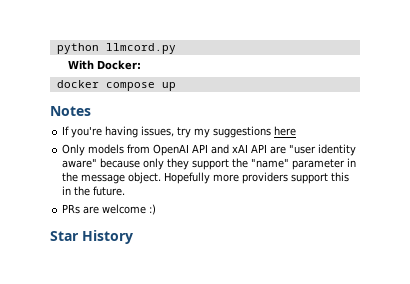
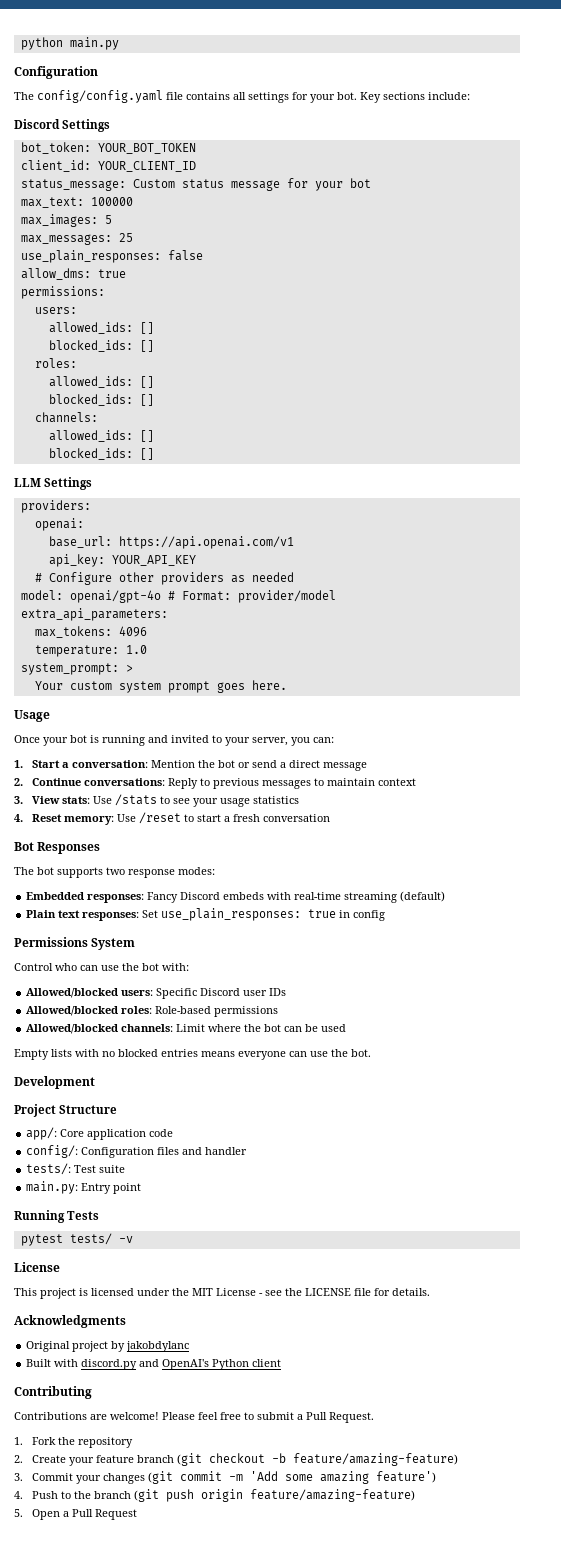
- python llmcord.py
- With Docker:
- docker compose up
- Notes
- If you're having issues, try my suggestions here
- Only models from OpenAI API and xAI API are "user identity aware" because only they support the "name" parameter in the message object. Hopefully more providers support this in the future.
- PRs are welcome :)
- Star History
+ python main.py
+ Configuration
+ The config/config.yaml file contains all settings for your bot. Key sections include:
+ Discord Settings
+ bot_token: YOUR_BOT_TOKEN
+ client_id: YOUR_CLIENT_ID
+ status_message: Custom status message for your bot
+ max_text: 100000
+ max_images: 5
+ max_messages: 25
+ use_plain_responses: false
+ allow_dms: true
+ permissions:
+ users:
+ allowed_ids: []
+ blocked_ids: []
+ roles:
+ allowed_ids: []
+ blocked_ids: []
+ channels:
+ allowed_ids: []
+ blocked_ids: []
+ LLM Settings
+ providers:
+ openai:
+ base_url: https://api.openai.com/v1
+ api_key: YOUR_API_KEY
+ # Configure other providers as needed
+ model: openai/gpt-4o # Format: provider/model
+ extra_api_parameters:
+ max_tokens: 4096
+ temperature: 1.0
+ system_prompt: >
+ Your custom system prompt goes here.
+ Usage
+ Once your bot is running and invited to your server, you can:
+ 1. Start a conversation: Mention the bot or send a direct message
+ 2. Continue conversations: Reply to previous messages to maintain context
+ 3. View stats: Use /stats to see your usage statistics
+ 4. Reset memory: Use /reset to start a fresh conversation
+ Bot Responses
+ The bot supports two response modes:
+ Embedded responses: Fancy Discord embeds with real-time streaming (default)
+ Plain text responses: Set use_plain_responses: true in config
+ Permissions System
+ Control who can use the bot with:
+ Allowed/blocked users: Specific Discord user IDs
+ Allowed/blocked roles: Role-based permissions
+ Allowed/blocked channels: Limit where the bot can be used
+ Empty lists with no blocked entries means everyone can use the bot.
+ Development
+ Project Structure
+ app/: Core application code
+ config/: Configuration files and handler
+ tests/: Test suite
+ main.py: Entry point
+ Running Tests
+ pytest tests/ -v
+ License
+ This project is licensed under the MIT License - see the LICENSE file for details.
+ Acknowledgments
+ Original project by jakobdylanc
+ Built with discord.py and OpenAI's Python client
+ Contributing
+ Contributions are welcome! Please feel free to submit a Pull Request.
+ 1. Fork the repository
+ 2. Create your feature branch (git checkout -b feature/amazing-feature)
+ 3. Commit your changes (git commit -m 'Add some amazing feature')
+ 4. Push to the branch (git push origin feature/amazing-feature)
+ 5. Open a Pull Request

